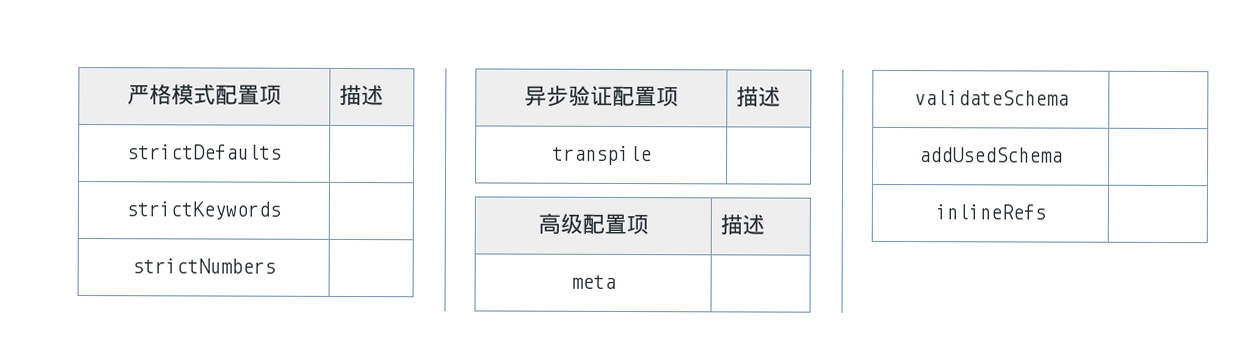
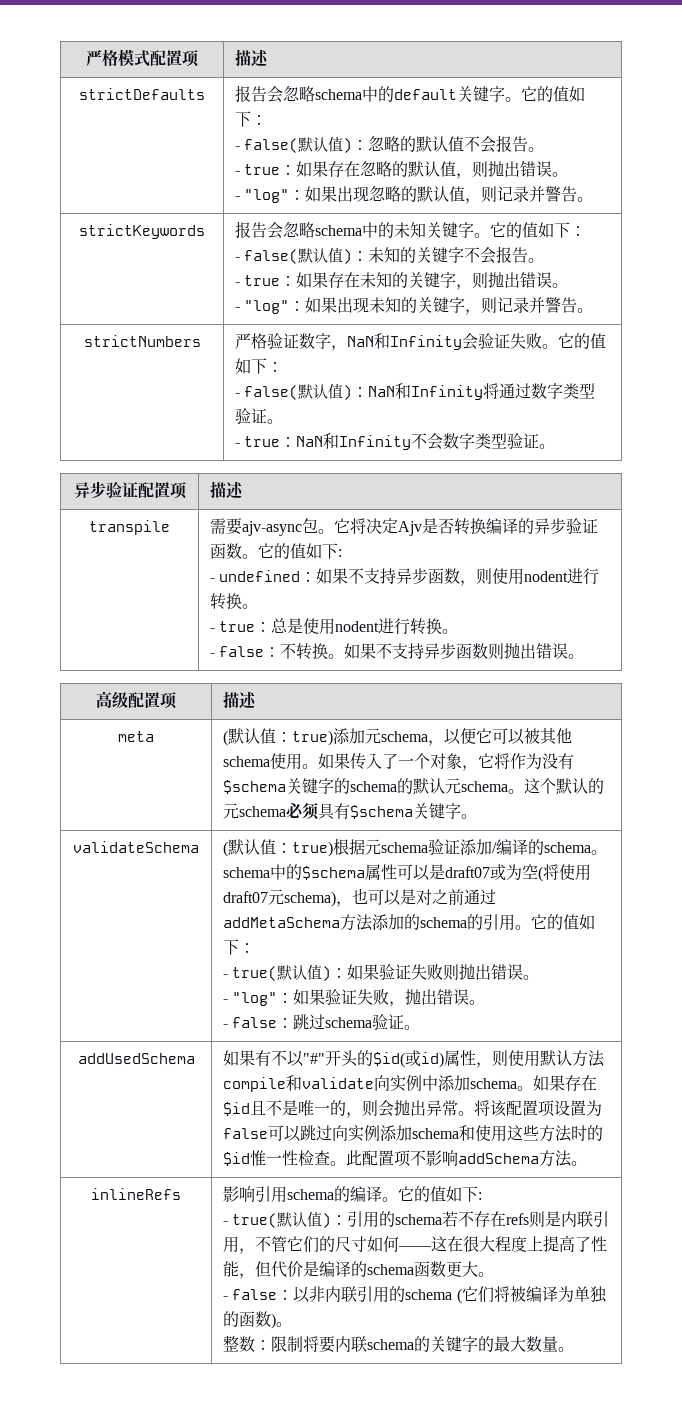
- strictKeywords |
- strictNumbers |
+ 报告会忽略schema中的default关键字。它的值如下：
+ - false(默认值)：忽略的默认值不会报告。
+ - true：如果存在忽略的默认值，则抛出错误。
+ - "log"：如果出现忽略的默认值，则记录并警告。
+ strictKeywords | 报告会忽略schema中的未知关键字。它的值如下：
+ - false(默认值)：未知的关键字不会报告。
+ - true：如果存在未知的关键字，则抛出错误。
+ - "log"：如果出现未知的关键字，则记录并警告。
+ strictNumbers | 严格验证数字，NaN和Infinity会验证失败。它的值如下：
+ - false(默认值)：NaN和Infinity将通过数字类型验证。
+ - true：NaN和Infinity不会数字类型验证。
+ 需要ajv-async包。它将决定Ajv是否转换编译的异步验证函数。它的值如下:
+ - undefined：如果不支持异步函数，则使用nodent进行转换。
+ - true：总是使用nodent进行转换。
+ - false：不转换。如果不支持异步函数则抛出错误。
- meta |
- validateSchema |
- addUsedSchema |
- inlineRefs |
+ meta | (默认值：true)添加元schema，以便它可以被其他schema使用。如果传入了一个对象，它将作为没有$schema关键字的schema的默认元schema。这个默认的元schema必须具有$schema关键字。
+ validateSchema | (默认值：true)根据元schema验证添加/编译的schema。schema中的$schema属性可以是draft07或为空(将使用draft07元schema)，也可以是对之前通过addMetaSchema方法添加的schema的引用。它的值如下：
+ - true(默认值)：如果验证失败则抛出错误。
+ - "log"：如果验证失败，抛出错误。
+ - false：跳过schema验证。
+ addUsedSchema | 如果有不以"#"开头的$id(或id)属性，则使用默认方法compile和validate向实例中添加schema。如果存在$id且不是唯一的，则会抛出异常。将该配置项设置为false可以跳过向实例添加schema和使用这些方法时的$id惟一性检查。此配置项不影响addSchema方法。
+ inlineRefs | 影响引用schema的编译。它的值如下:
+ - true(默认值)：引用的schema若不存在refs则是内联引用，不管它们的尺寸如何——这在很大程度上提高了性能，但代价是编译的schema函数更大。
+ - false：以非内联引用的schema (它们将被编译为单独的函数)。
+ 整数：限制将要内联schema的关键字的最大数量。

